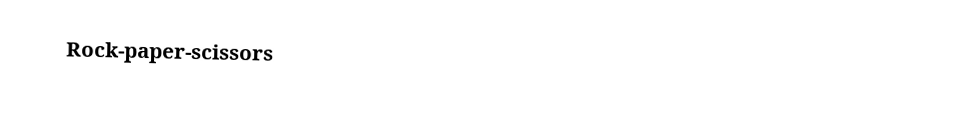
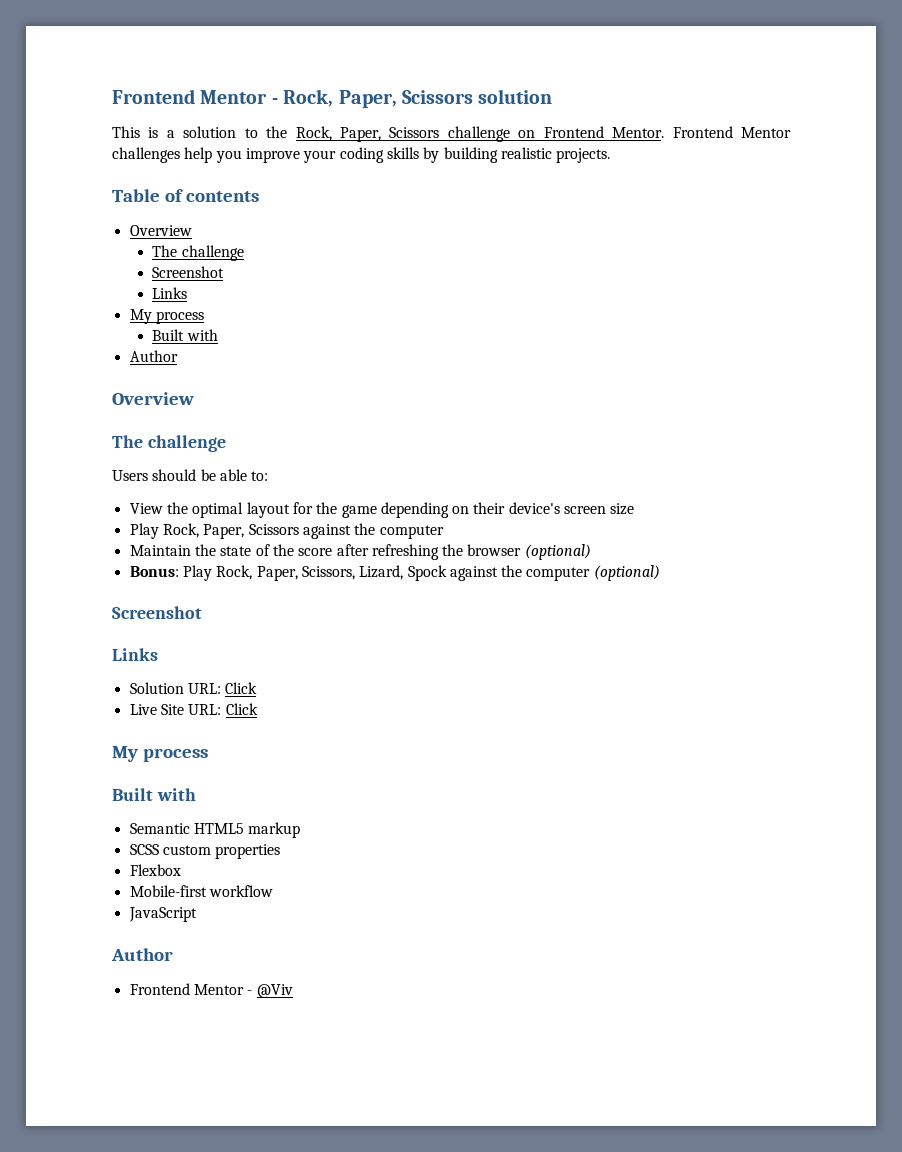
- Rock-paper-scissors
+ Frontend Mentor - Rock, Paper, Scissors solution
+ This is a solution to the Rock, Paper, Scissors challenge on Frontend Mentor. Frontend Mentor challenges help you improve your coding skills by building realistic projects.
+ Table of contents
+ Overview
+ The challenge
+ Screenshot
+ Links
+ My process
+ Built with
+ Author
+ Overview
+ The challenge
+ Users should be able to:
+ View the optimal layout for the game depending on their device's screen size
+ Play Rock, Paper, Scissors against the computer
+ Maintain the state of the score after refreshing the browser (optional)
+ Bonus: Play Rock, Paper, Scissors, Lizard, Spock against the computer (optional)
+ Screenshot
+ Links
+ Solution URL: Click
+ Live Site URL: Click
+ My process
+ Built with
+ Semantic HTML5 markup
+ SCSS custom properties
+ Flexbox
+ Mobile-first workflow
+ JavaScript
+ Author
+ Frontend Mentor - @Viv

